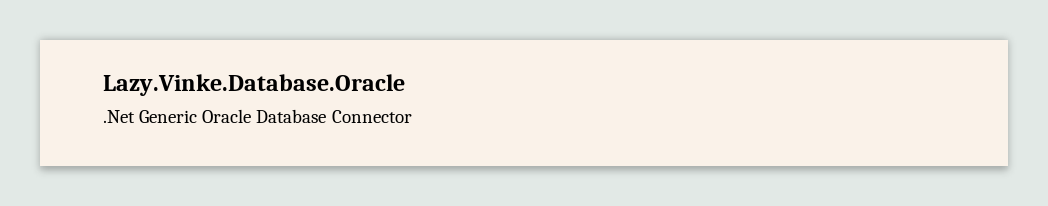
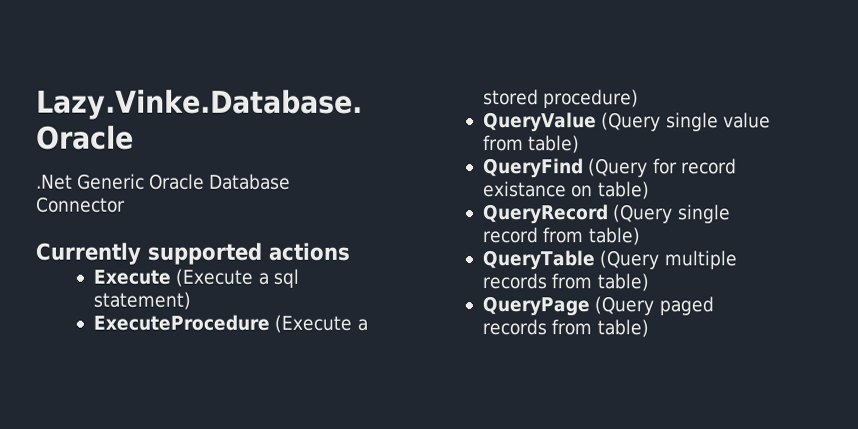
+ Currently supported actions
+ Execute (Execute a sql statement)
+ ExecuteProcedure (Execute a stored procedure)
+ QueryValue (Query single value from table)
+ QueryFind (Query for record existance on table)
+ QueryRecord (Query single record from table)
+ QueryTable (Query multiple records from table)
+ QueryPage (Query paged records from table)

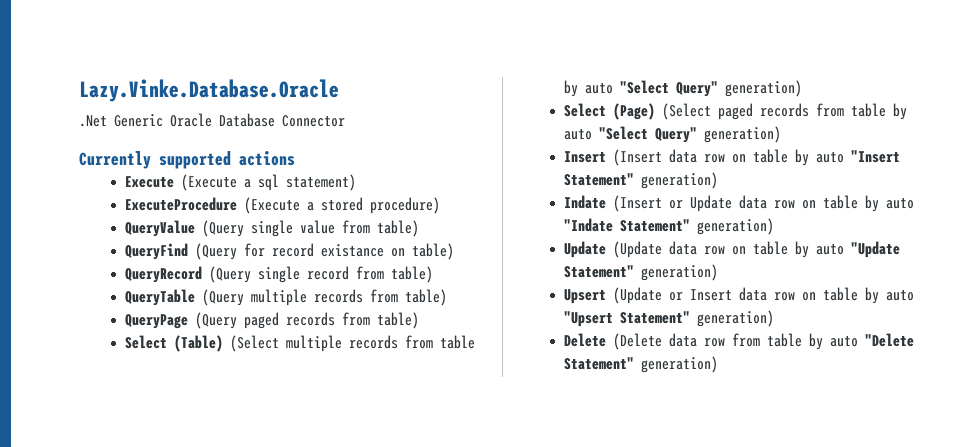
+ Select (Table) (Select multiple records from table by auto "Select Query" generation)
+ Select (Page) (Select paged records from table by auto "Select Query" generation)
+ Insert (Insert data row on table by auto "Insert Statement" generation)
+ Indate (Insert or Update data row on table by auto "Indate Statement" generation)
+ Update (Update data row on table by auto "Update Statement" generation)
+ Upsert (Update or Insert data row on table by auto "Upsert Statement" generation)
+ Delete (Delete data row from table by auto "Delete Statement" generation)

